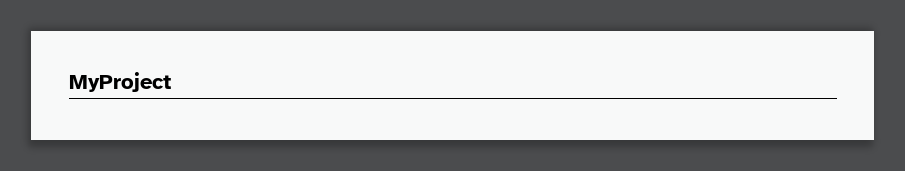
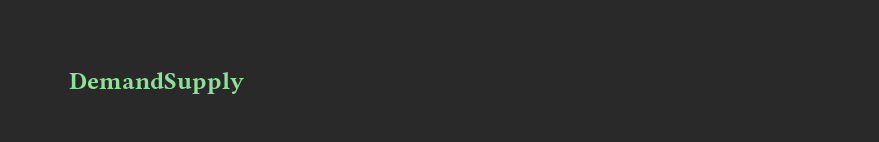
- MyProject
+ DemandSupply

